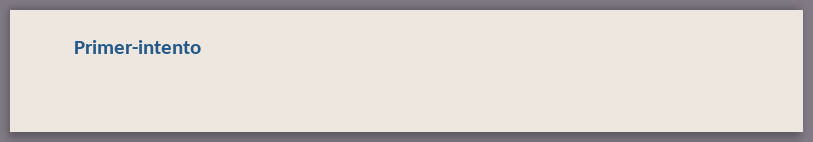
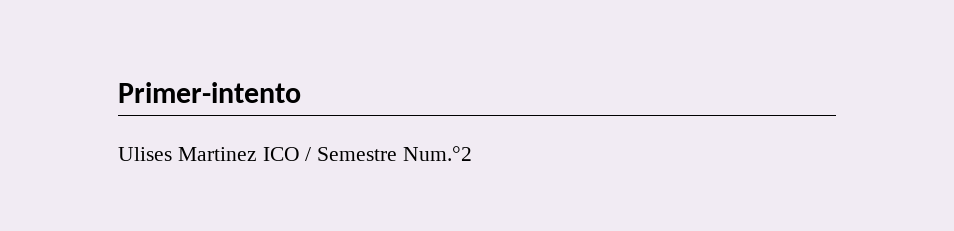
+ Ulises Martinez ICO / Semestre Num.°2

